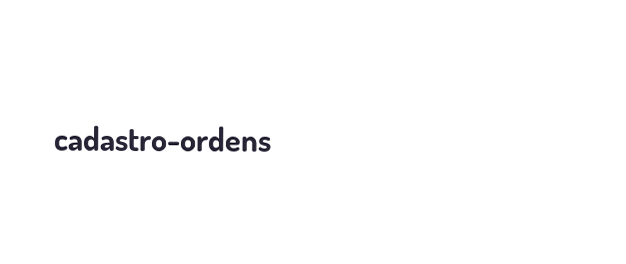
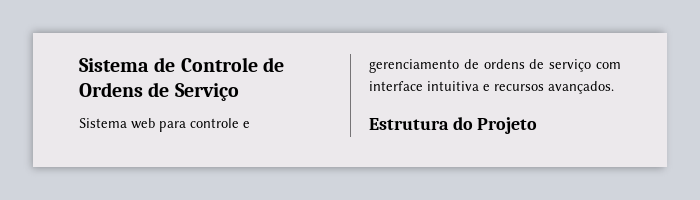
- cadastro-ordens
+ Sistema de Controle de Ordens de Serviço
+ Sistema web para controle e gerenciamento de ordens de serviço com interface intuitiva e recursos avançados.
+ Estrutura do Projeto

